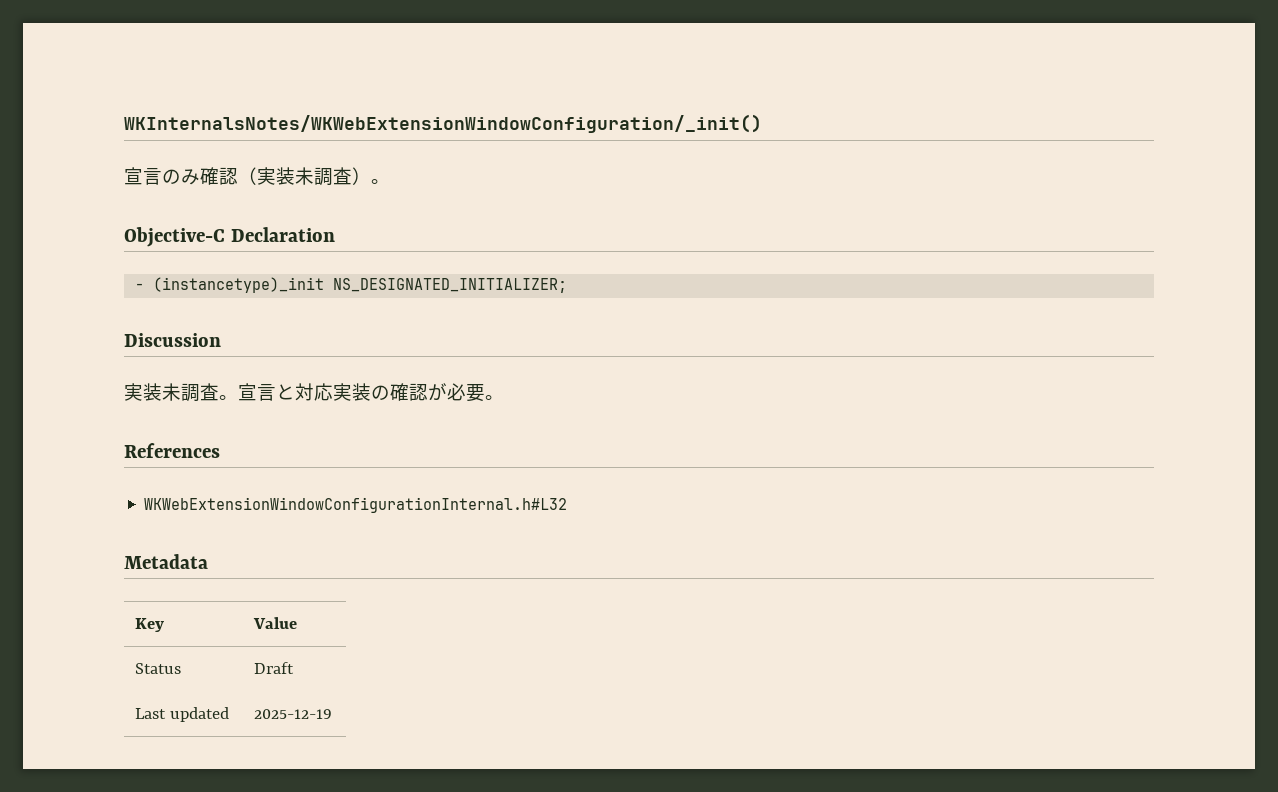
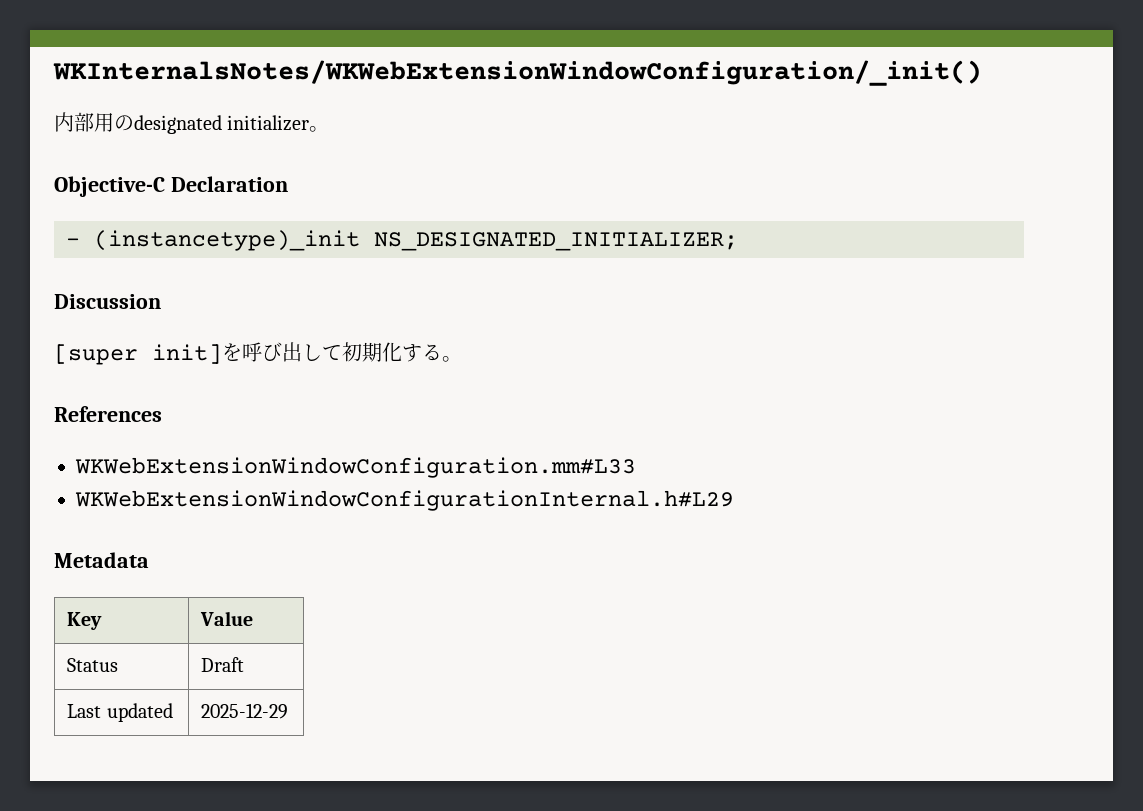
- 宣言のみ確認（実装未調査）。
+ 内部用のdesignated initializer。
- 実装未調査。宣言と対応実装の確認が必要。
+ [super init]を呼び出して初期化する。
- WKWebExtensionWindowConfigurationInternal.h#L32
+ WKWebExtensionWindowConfiguration.mm#L33
+ WKWebExtensionWindowConfigurationInternal.h#L29
- Last updated | 2025-12-19
+ Last updated | 2025-12-29

